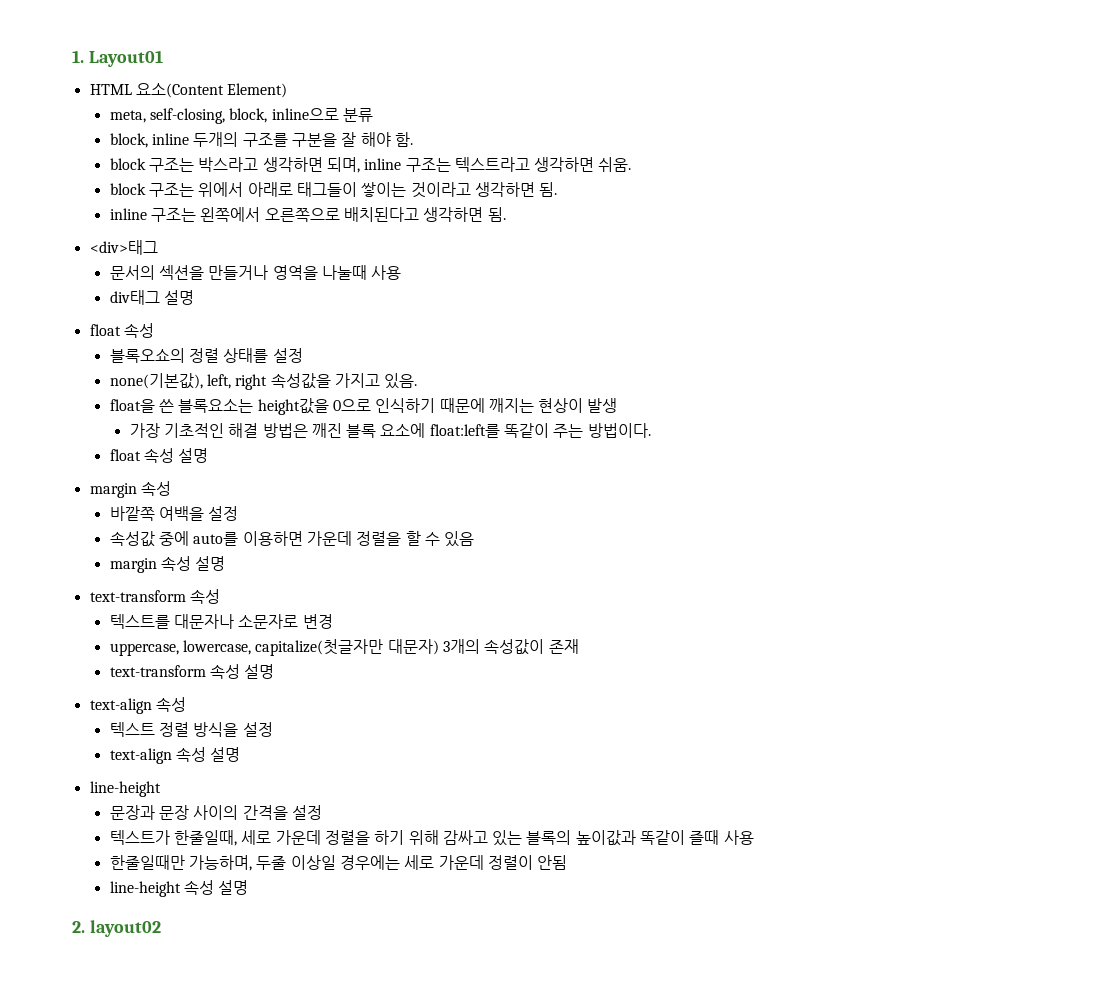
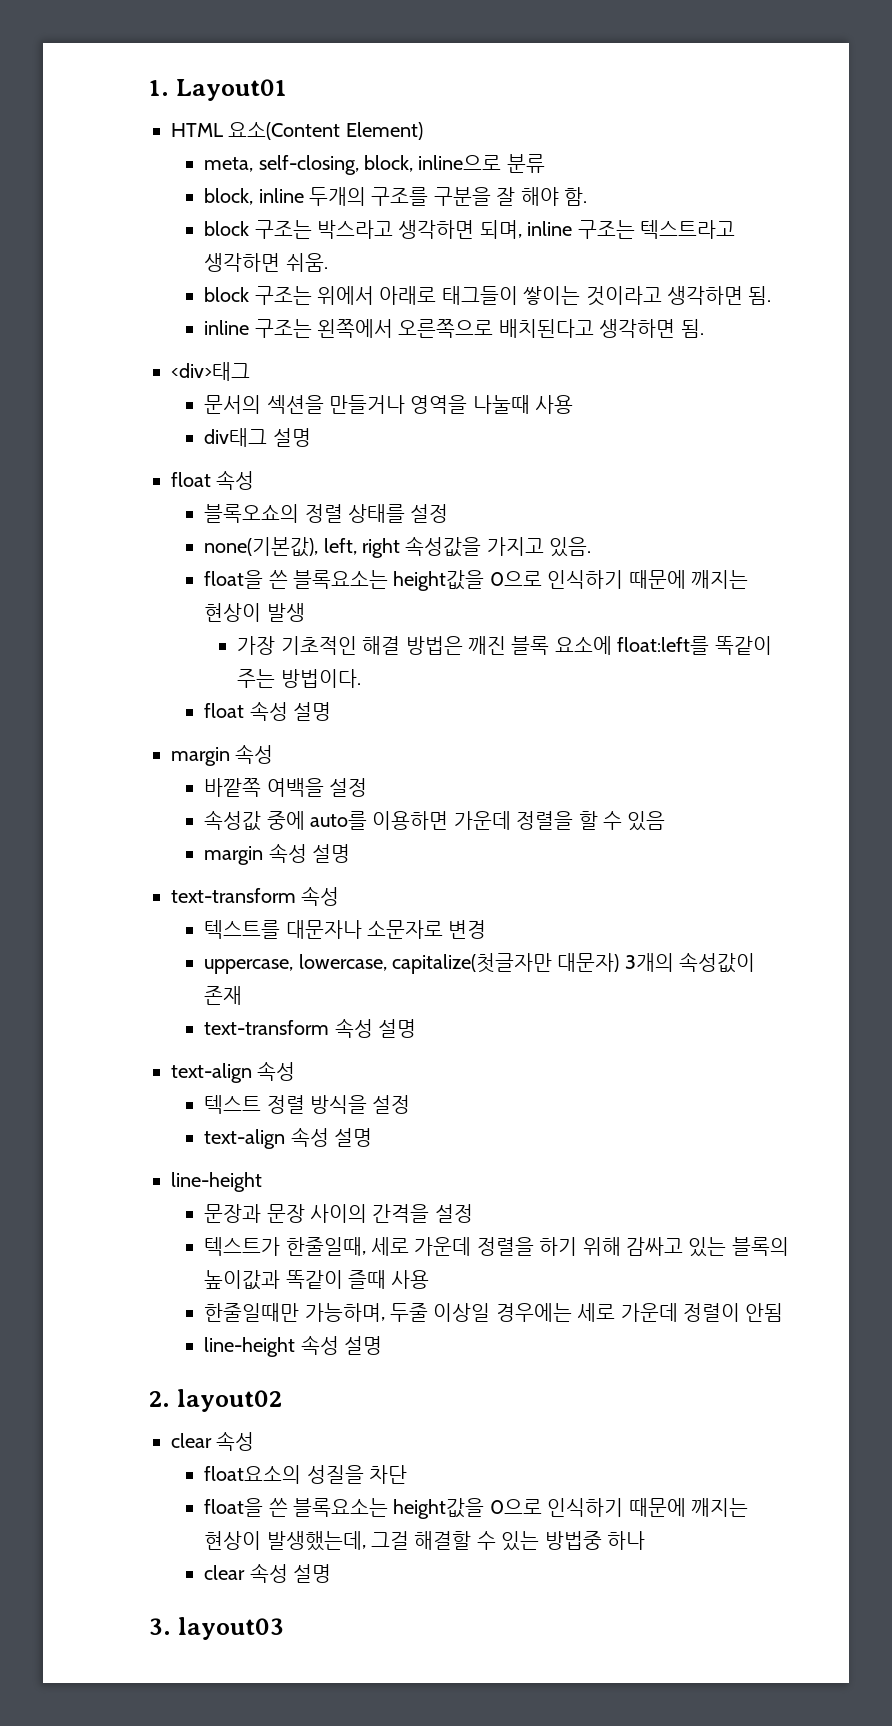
  2. layout02
+ clear 속성
+ float요소의 성질을 차단
+ float을 쓴 블록요소는 height값을 0으로 인식하기 때문에 깨지는 현상이 발생했는데, 그걸 해결할 수 있는 방법중 하나
+ clear 속성 설명
+ 3. layout03

